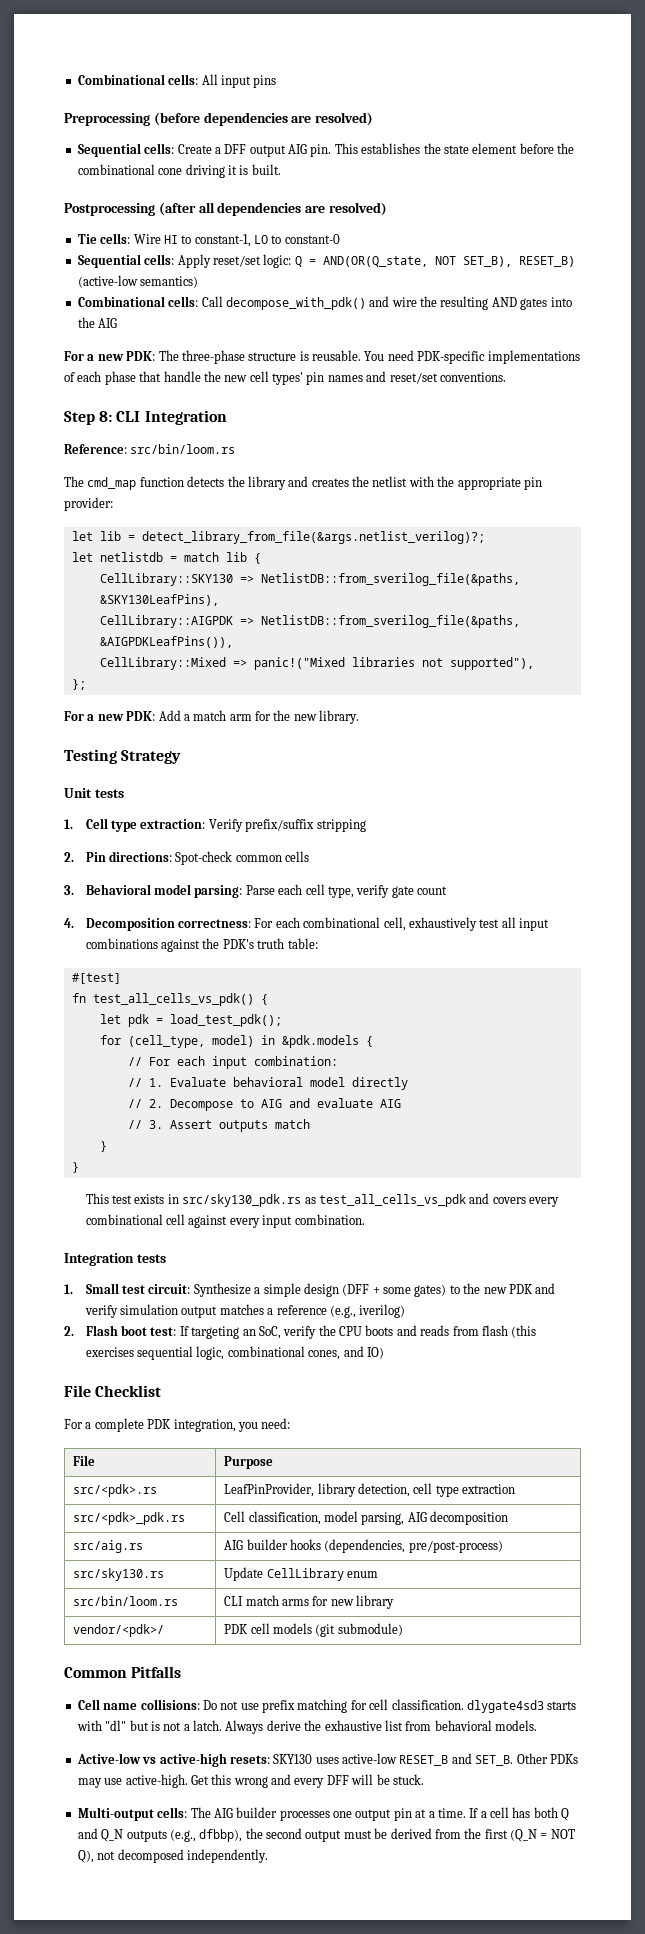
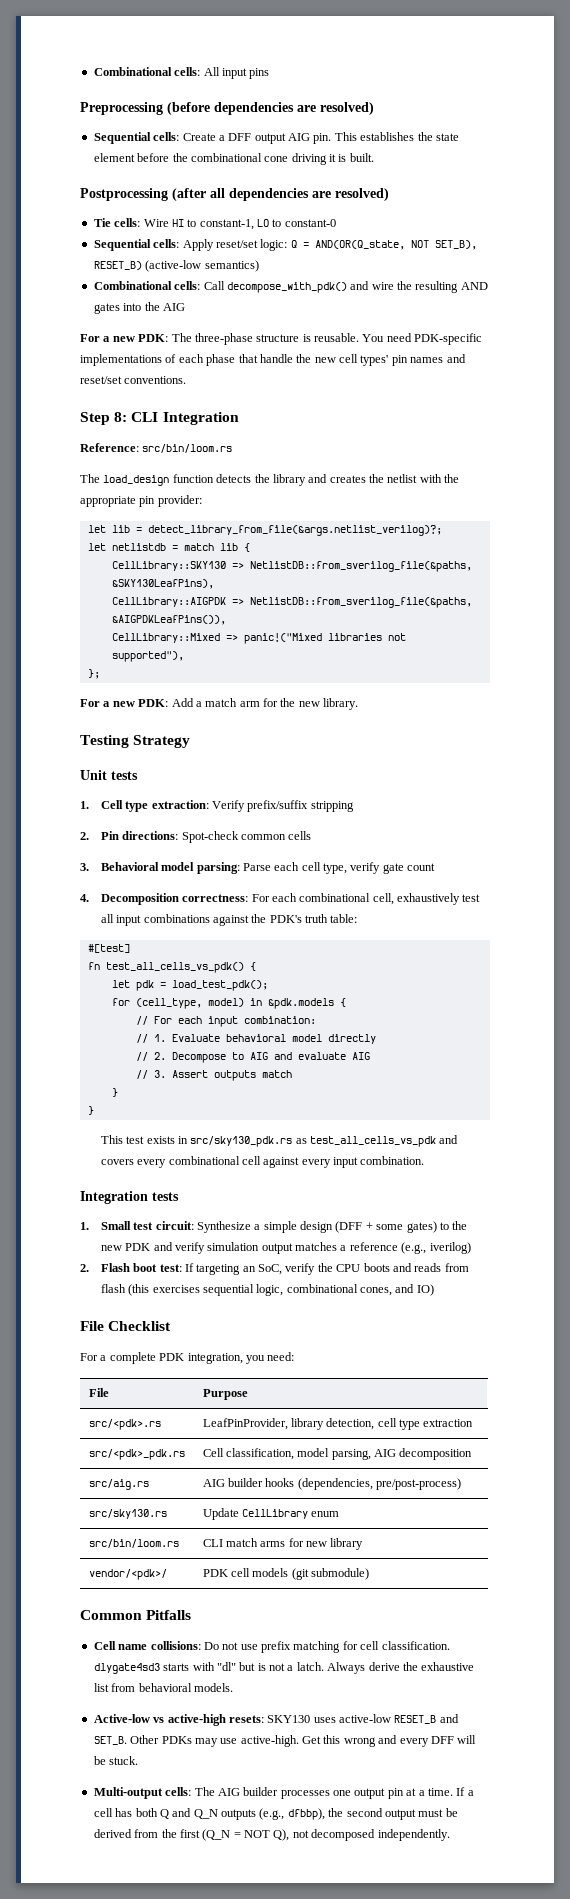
- The cmd_map function detects the library and creates the netlist with the appropriate pin provider:
+ The load_design function detects the library and creates the netlist with the appropriate pin provider:

